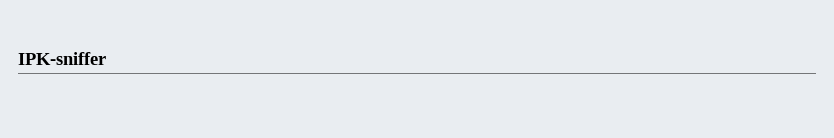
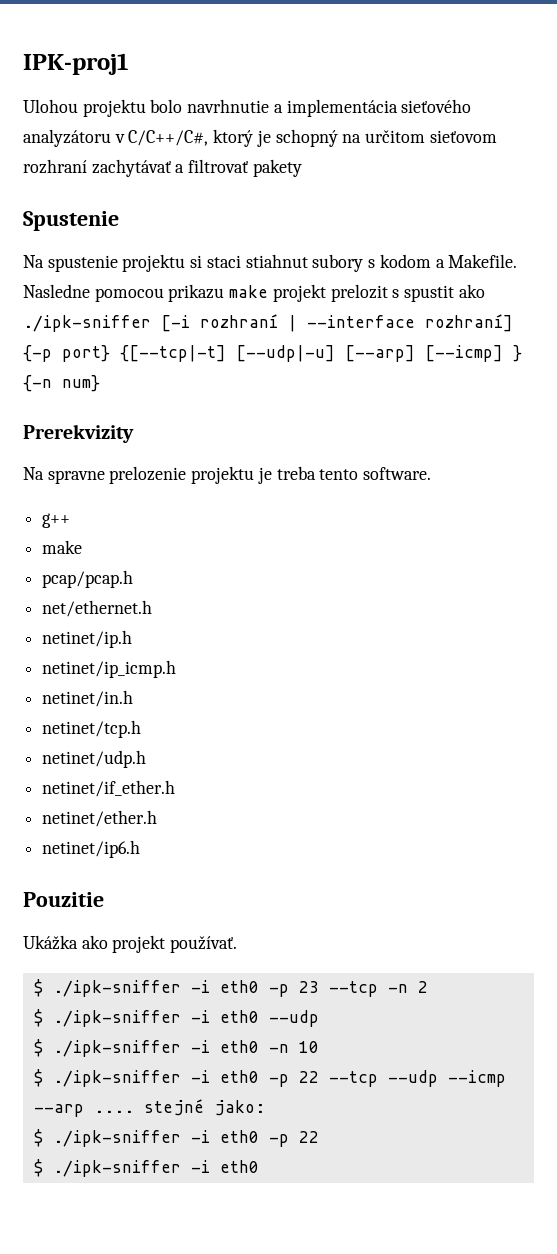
- IPK-sniffer
+ IPK-proj1
+ Ulohou projektu bolo navrhnutie a implementácia sieťového analyzátoru v C/C++/C#, ktorý je schopný na určitom sieťovom rozhraní zachytávať a filtrovať pakety
+ Spustenie
+ Na spustenie projektu si staci stiahnut subory s kodom a Makefile. Nasledne pomocou prikazu make projekt prelozit s spustit ako ./ipk-sniffer [-i rozhraní | --interface rozhraní] {-p port} {[--tcp|-t] [--udp|-u] [--arp] [--icmp] } {-n num}
+ Prerekvizity
+ Na spravne prelozenie projektu je treba tento software.
+ g++
+ make
+ pcap/pcap.h
+ net/ethernet.h
+ netinet/ip.h
+ netinet/ip_icmp.h
+ netinet/in.h
+ netinet/tcp.h
+ netinet/udp.h
+ netinet/if_ether.h
+ netinet/ether.h
+ netinet/ip6.h
+ Pouzitie
+ Ukážka ako projekt používať.
+ $ ./ipk-sniffer -i eth0 -p 23 --tcp -n 2
+ $ ./ipk-sniffer -i eth0 --udp
+ $ ./ipk-sniffer -i eth0 -n 10
+ $ ./ipk-sniffer -i eth0 -p 22 --tcp --udp --icmp --arp .... stejné jako:
+ $ ./ipk-sniffer -i eth0 -p 22
+ $ ./ipk-sniffer -i eth0

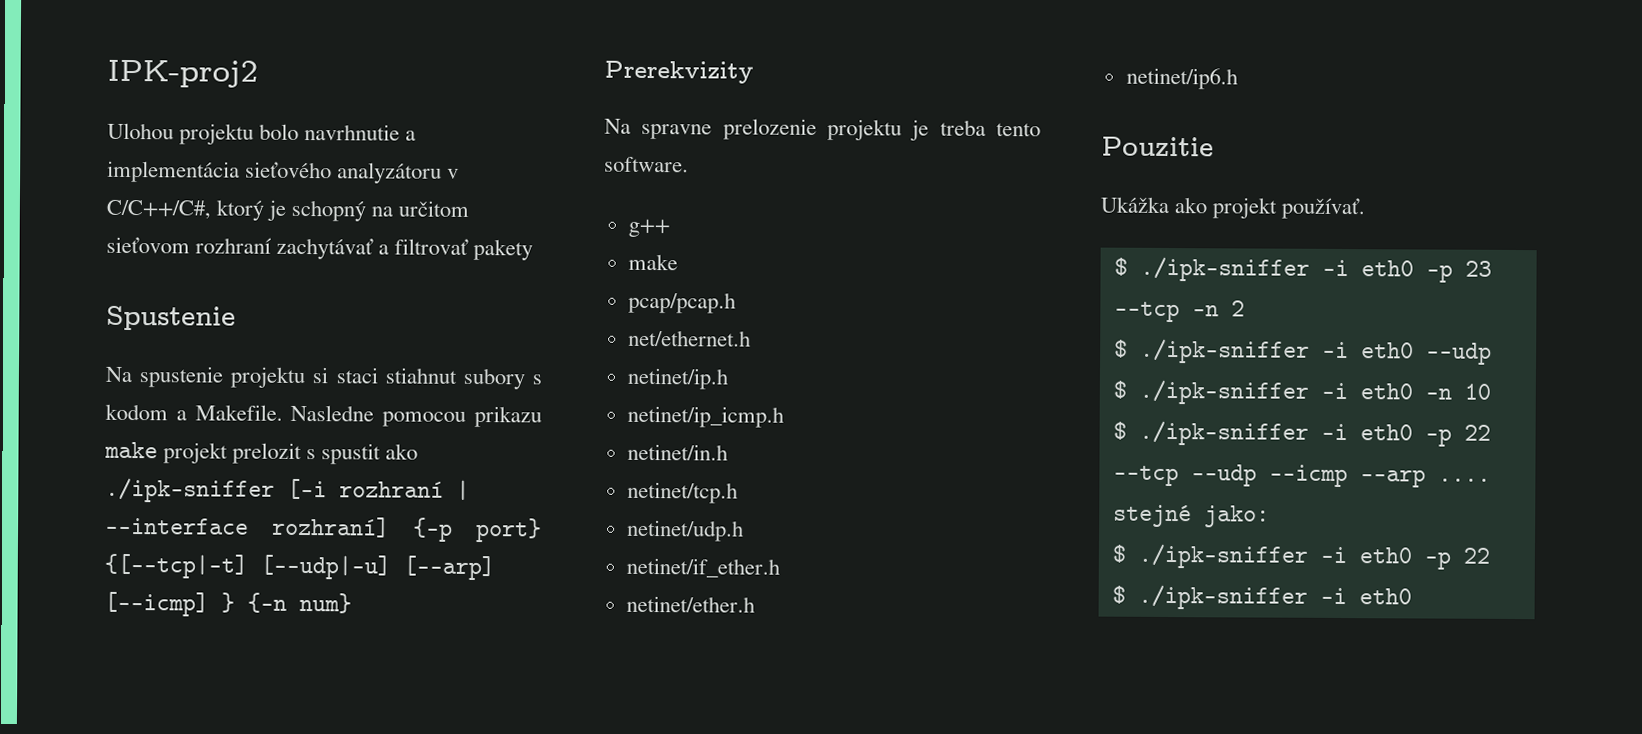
- IPK-proj1
+ IPK-proj2

